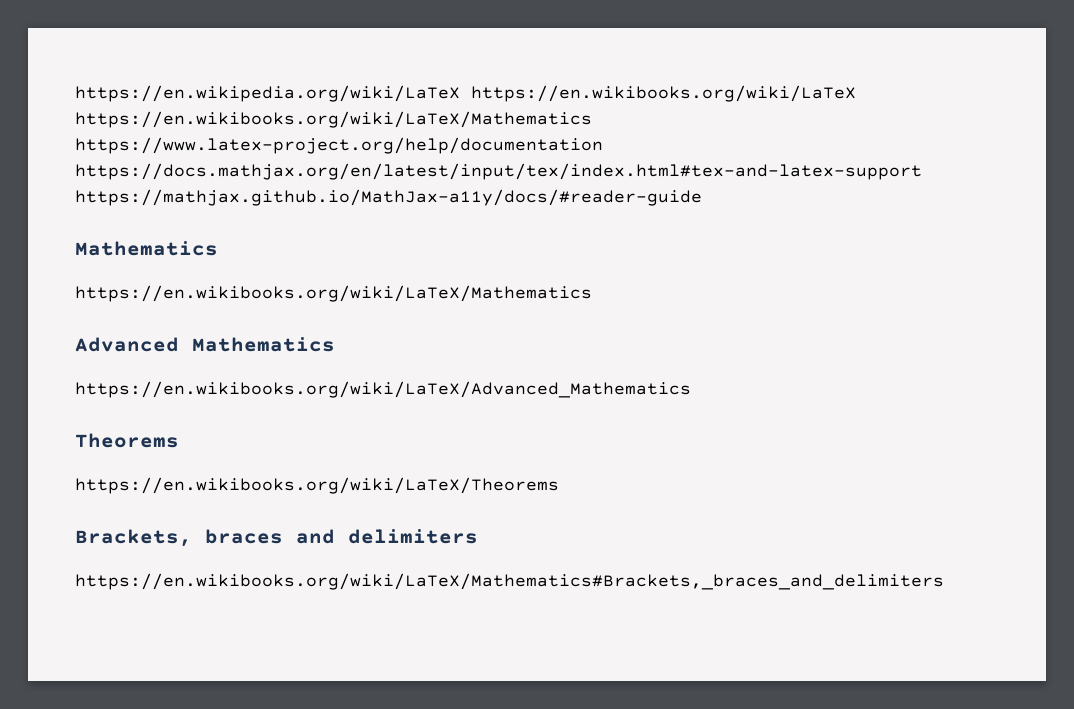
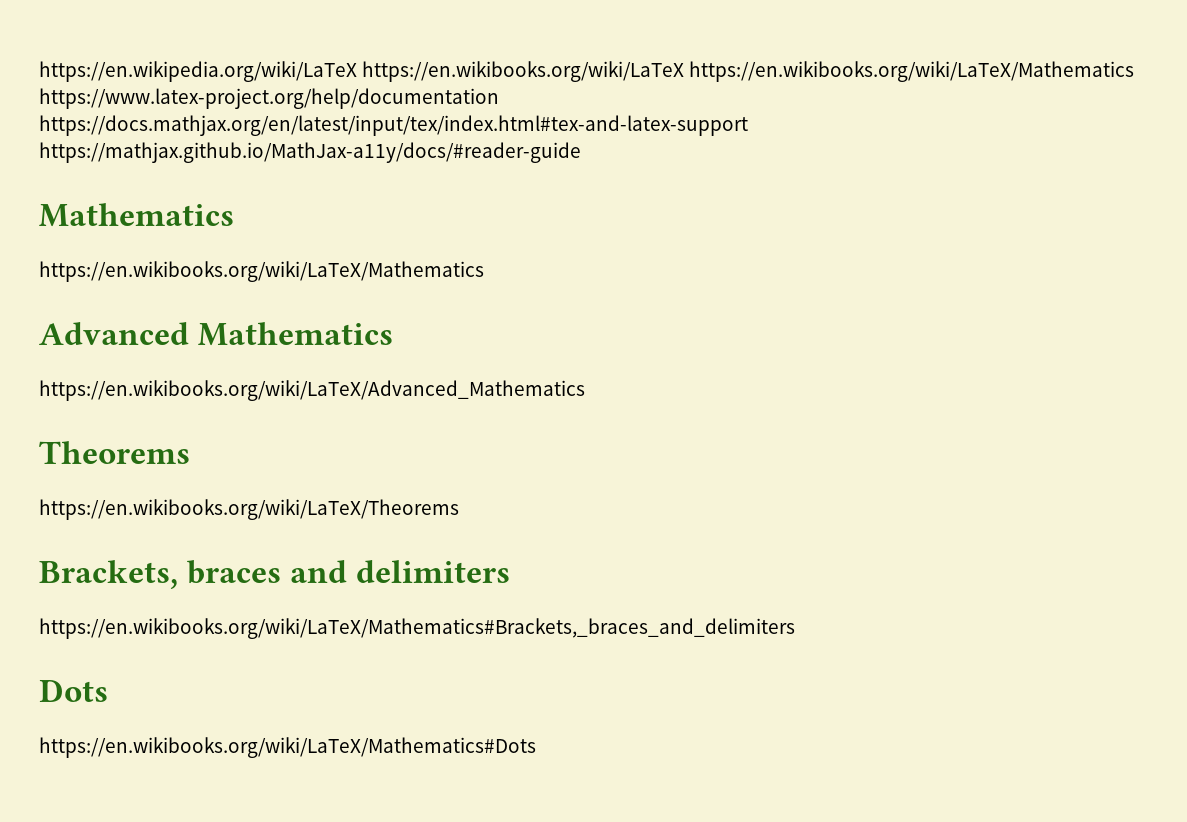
+ Dots
+ https://en.wikibooks.org/wiki/LaTeX/Mathematics#Dots

